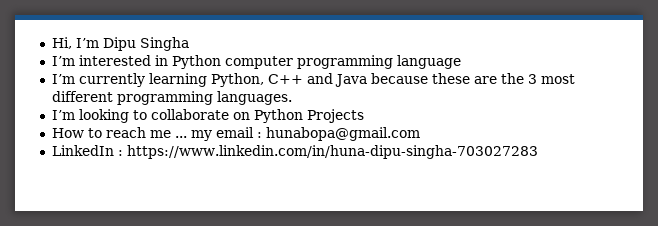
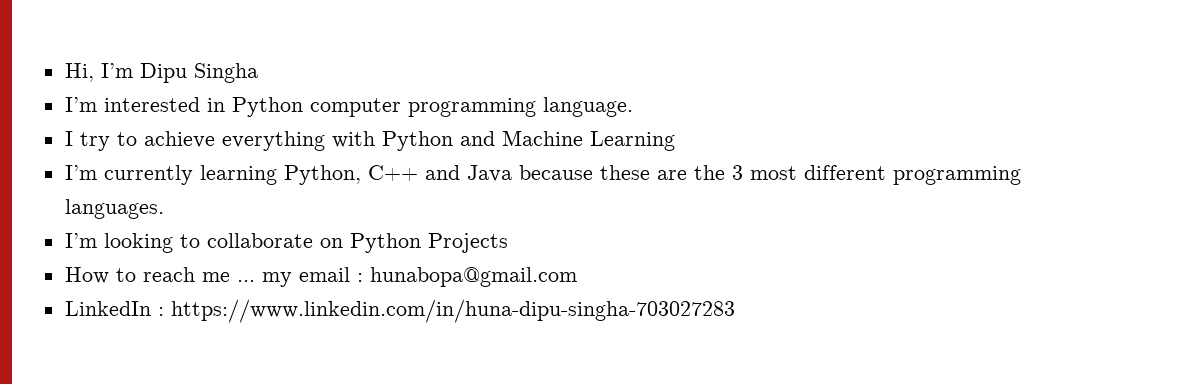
- I’m interested in Python computer programming language
+ I’m interested in Python computer programming language.
+ I try to achieve everything with Python and Machine Learning

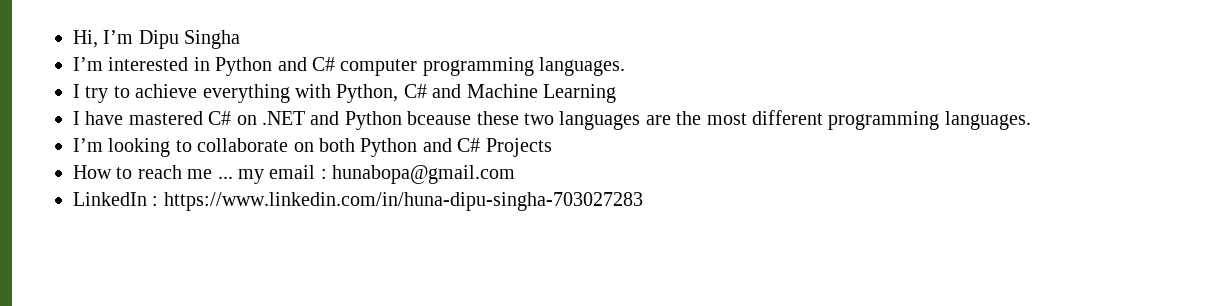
- I’m interested in Python computer programming language.
+ I’m interested in Python and C# computer programming languages.
- I try to achieve everything with Python and Machine Learning
+ I try to achieve everything with Python, C# and Machine Learning
- I’m currently learning Python, C++ and Java because these are the 3 most different programming languages.
+ I have mastered C# on .NET and Python bceause these two languages are the most different programming languages.
- I’m looking to collaborate on Python Projects
+ I’m looking to collaborate on both Python and C# Projects

